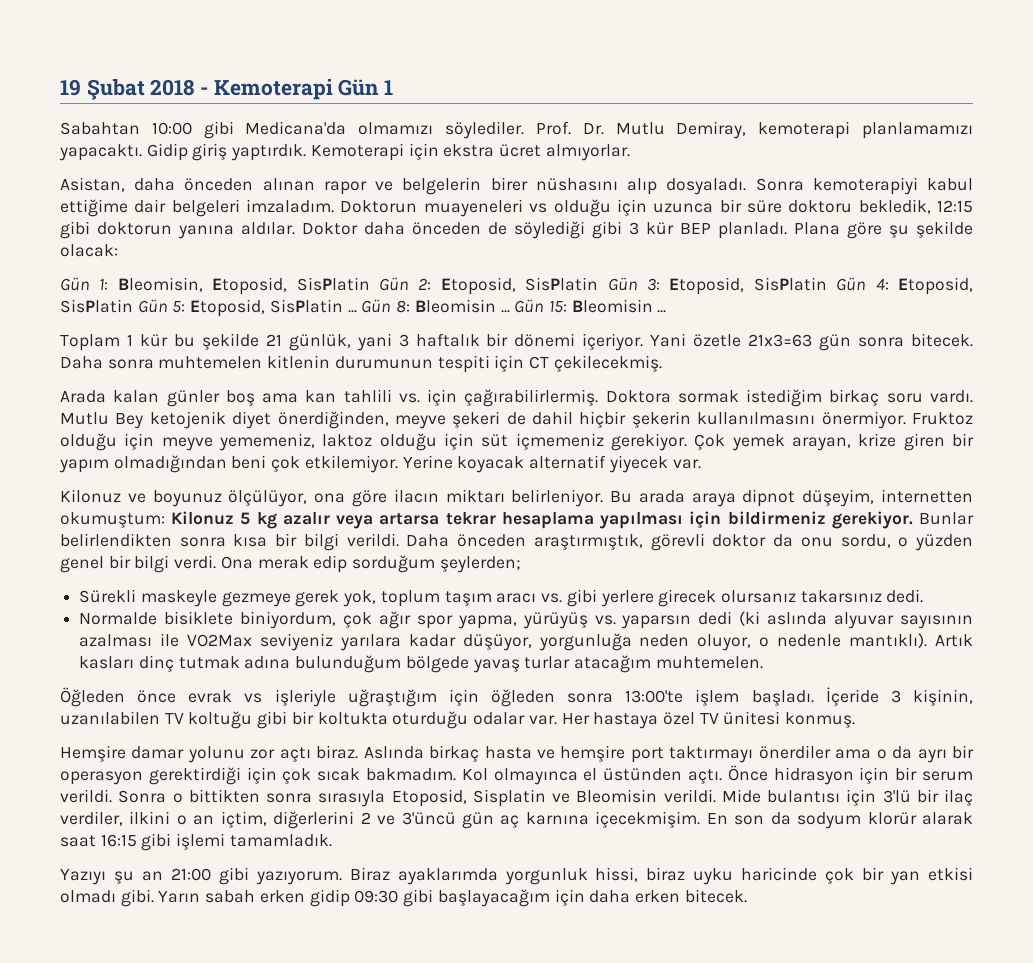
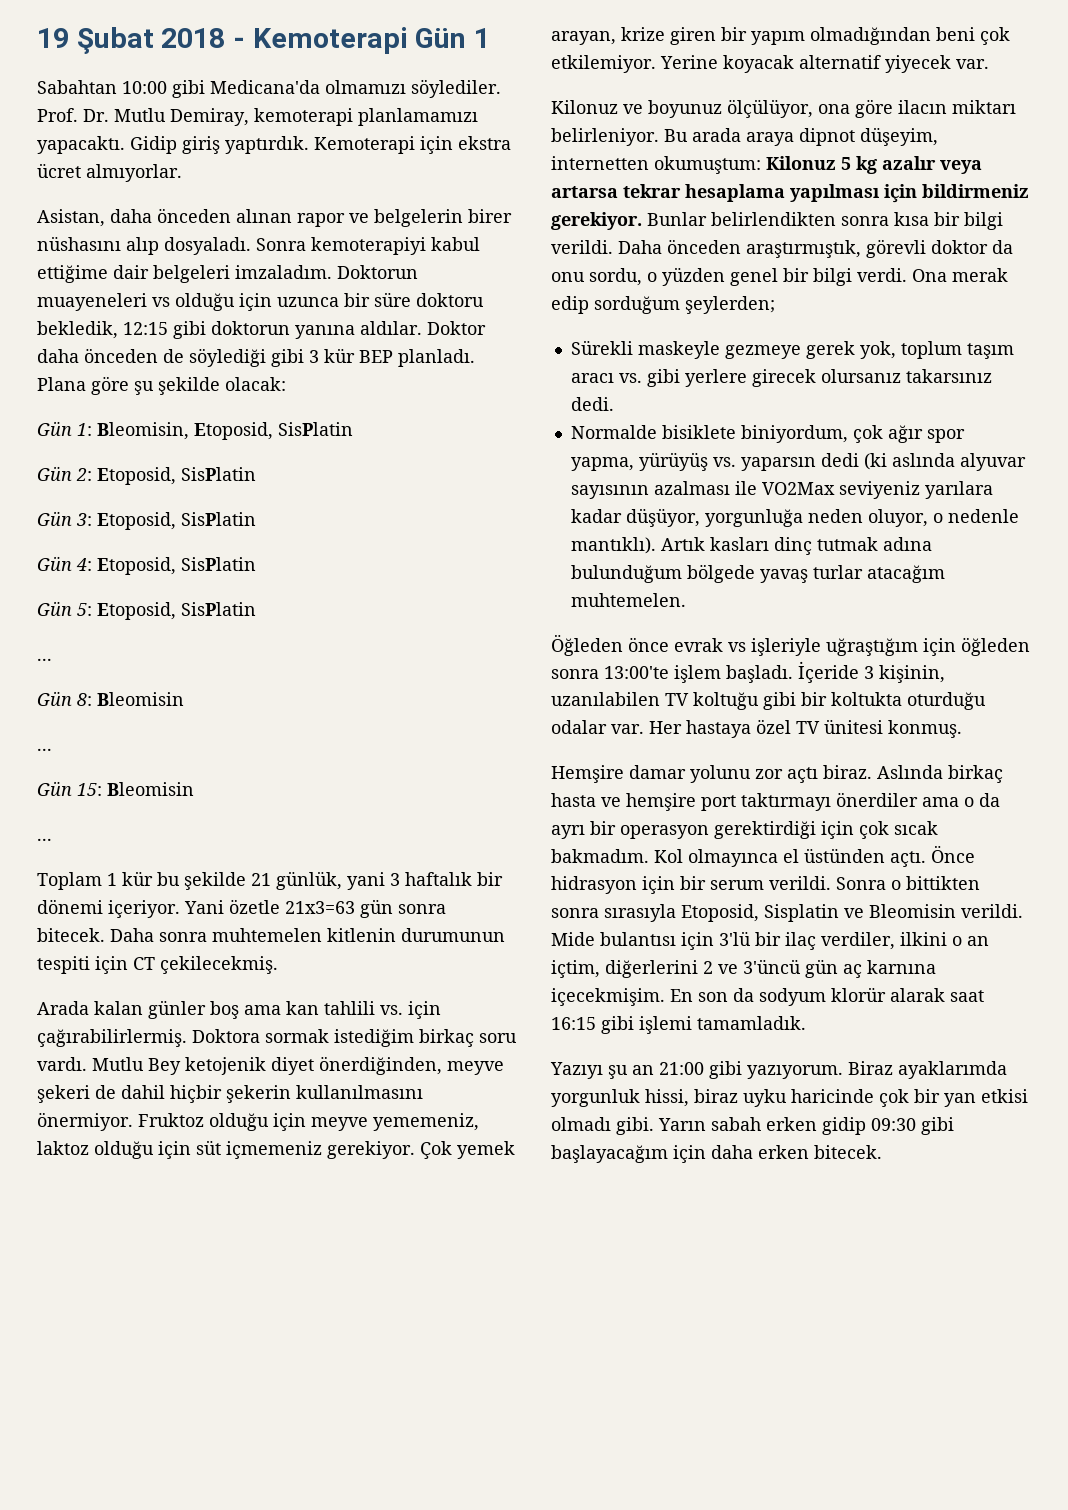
- Gün 1: Bleomisin, Etoposid, SisPlatin Gün 2: Etoposid, SisPlatin Gün 3: Etoposid, SisPlatin Gün 4: Etoposid, SisPlatin Gün 5: Etoposid, SisPlatin ... Gün 8: Bleomisin ... Gün 15: Bleomisin ...
+ Gün 1: Bleomisin, Etoposid, SisPlatin
+ Gün 2: Etoposid, SisPlatin
+ Gün 3: Etoposid, SisPlatin
+ Gün 4: Etoposid, SisPlatin
+ Gün 5: Etoposid, SisPlatin
+ ...
+ Gün 8: Bleomisin
+ ...
+ Gün 15: Bleomisin
+ ...

